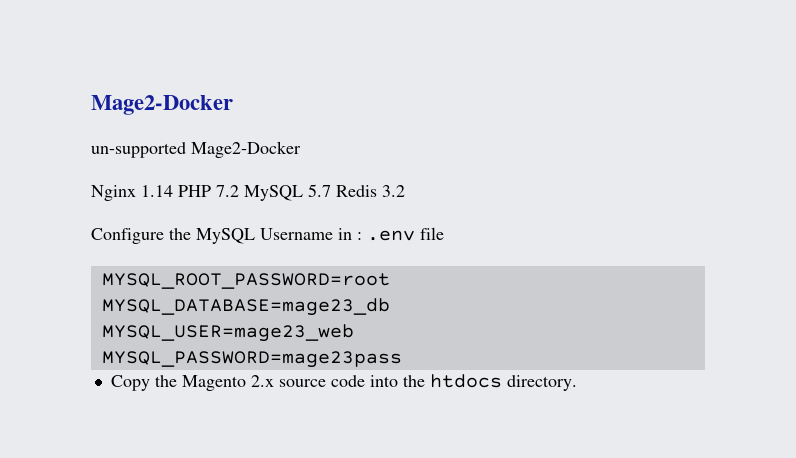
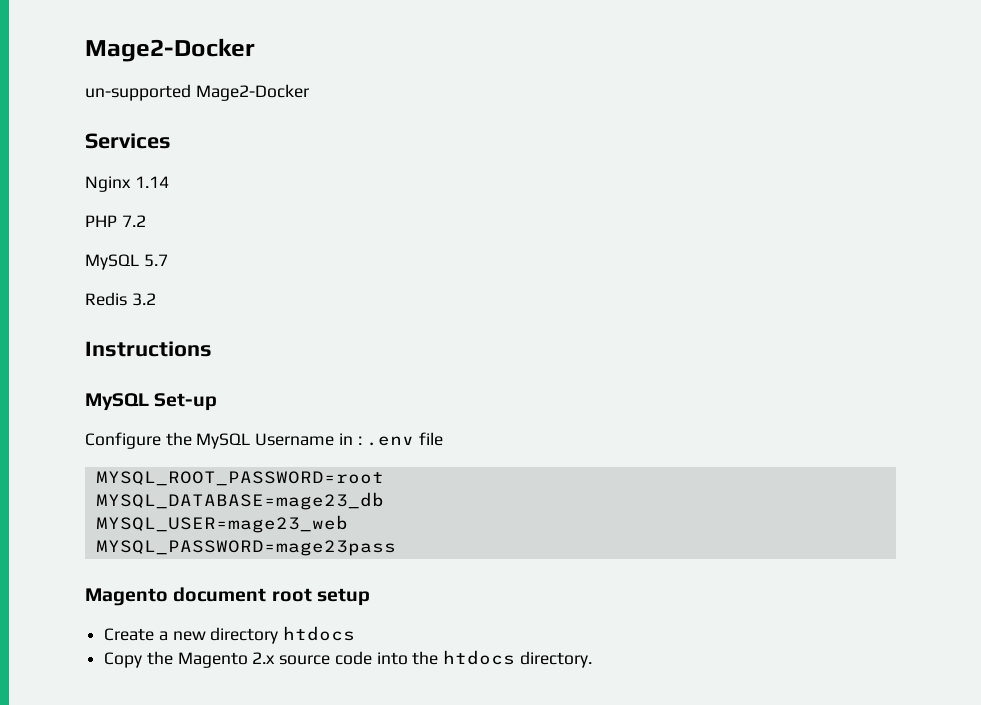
+ Services
- Nginx 1.14 PHP 7.2 MySQL 5.7 Redis 3.2
+ Nginx 1.14
+ PHP 7.2
+ MySQL 5.7
+ Redis 3.2
+ Instructions
+ MySQL Set-up
+ Magento document root setup
+ Create a new directory htdocs

